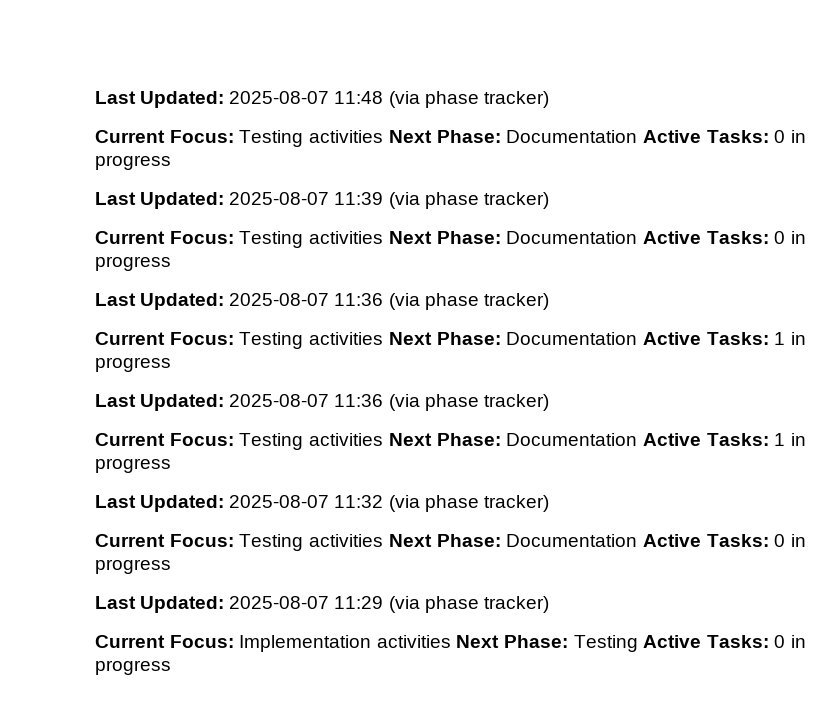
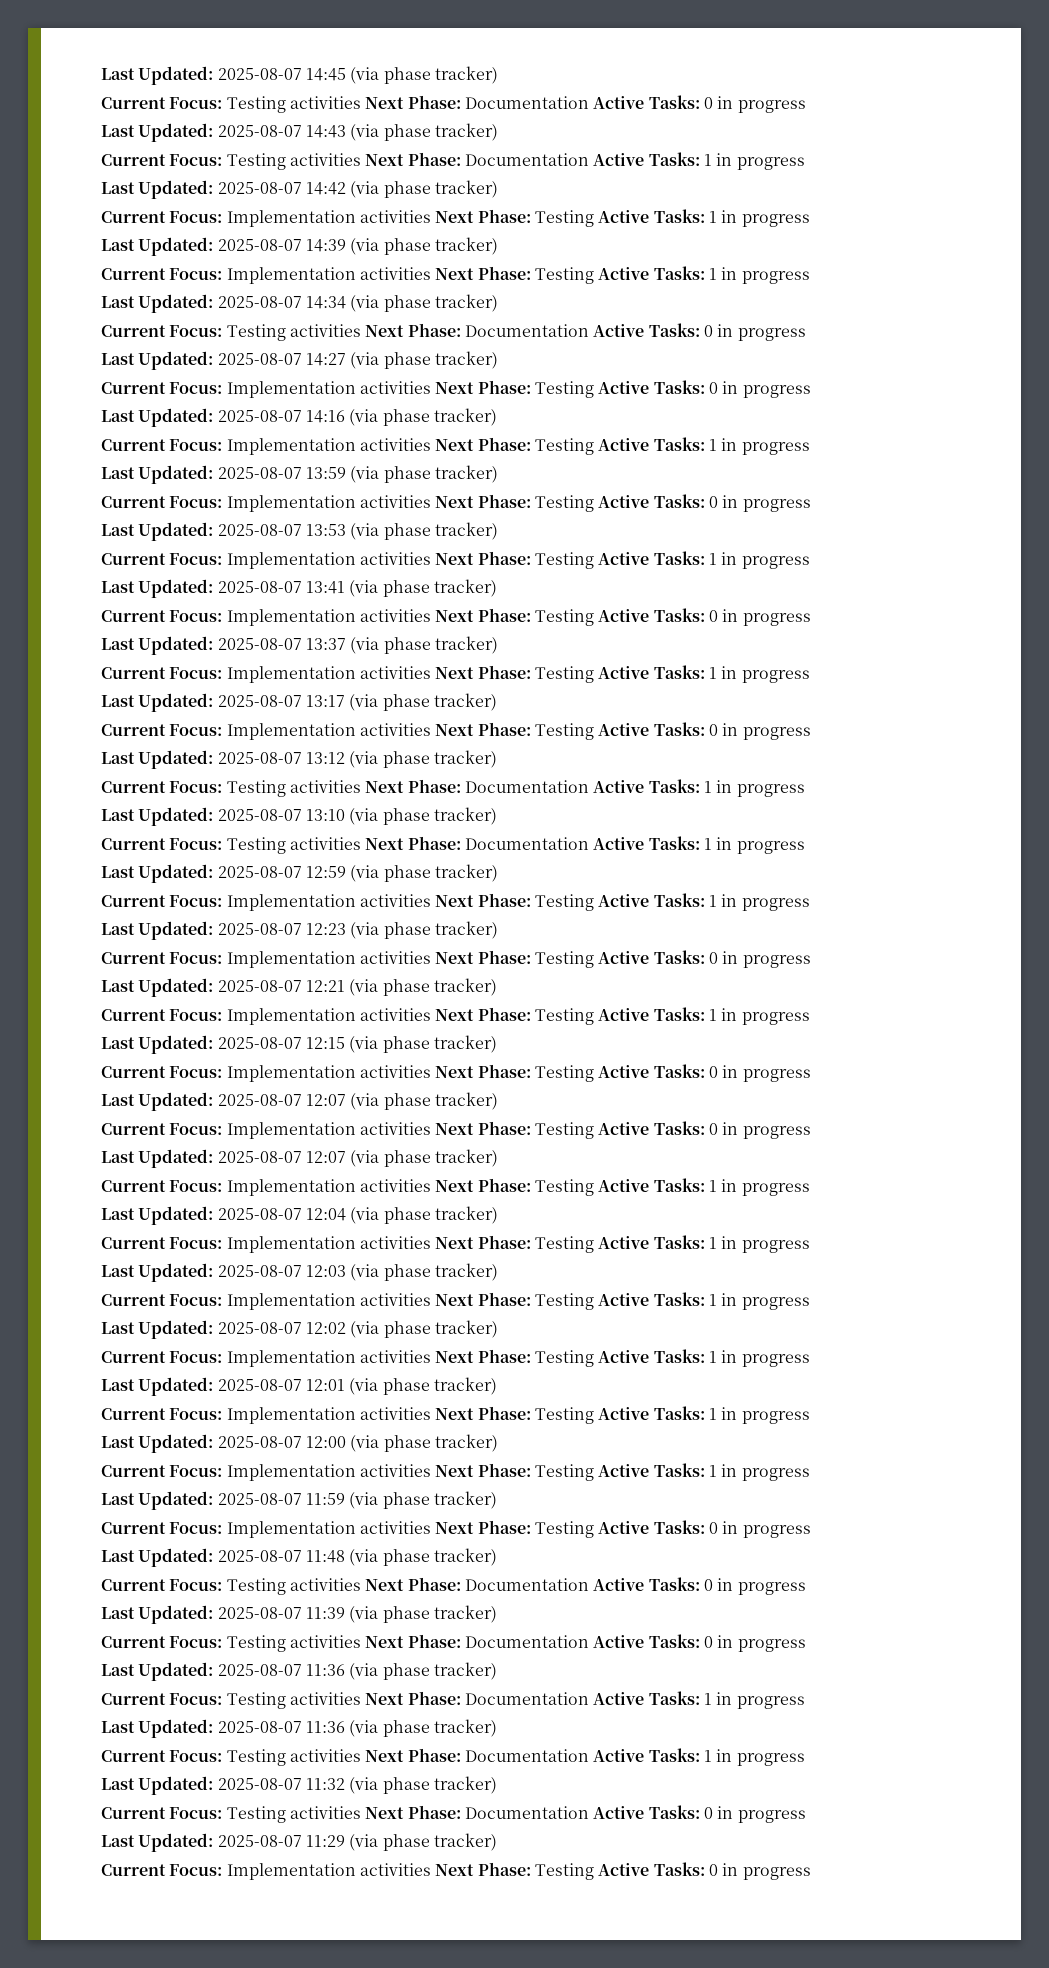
+ Last Updated: 2025-08-07 14:45 (via phase tracker)
+ Current Focus: Testing activities Next Phase: Documentation Active Tasks: 0 in progress
+ Last Updated: 2025-08-07 14:43 (via phase tracker)
+ Current Focus: Testing activities Next Phase: Documentation Active Tasks: 1 in progress
+ Last Updated: 2025-08-07 14:42 (via phase tracker)
+ Current Focus: Implementation activities Next Phase: Testing Active Tasks: 1 in progress
+ Last Updated: 2025-08-07 14:39 (via phase tracker)
+ Current Focus: Implementation activities Next Phase: Testing Active Tasks: 1 in progress
+ Last Updated: 2025-08-07 14:34 (via phase tracker)
+ Current Focus: Testing activities Next Phase: Documentation Active Tasks: 0 in progress
+ Last Updated: 2025-08-07 14:27 (via phase tracker)
+ Current Focus: Implementation activities Next Phase: Testing Active Tasks: 0 in progress
+ Last Updated: 2025-08-07 14:16 (via phase tracker)
+ Current Focus: Implementation activities Next Phase: Testing Active Tasks: 1 in progress
+ Last Updated: 2025-08-07 13:59 (via phase tracker)
+ Current Focus: Implementation activities Next Phase: Testing Active Tasks: 0 in progress
+ Last Updated: 2025-08-07 13:53 (via phase tracker)
+ Current Focus: Implementation activities Next Phase: Testing Active Tasks: 1 in progress
+ Last Updated: 2025-08-07 13:41 (via phase tracker)
+ Current Focus: Implementation activities Next Phase: Testing Active Tasks: 0 in progress
+ Last Updated: 2025-08-07 13:37 (via phase tracker)
+ Current Focus: Implementation activities Next Phase: Testing Active Tasks: 1 in progress
+ Last Updated: 2025-08-07 13:17 (via phase tracker)
+ Current Focus: Implementation activities Next Phase: Testing Active Tasks: 0 in progress
+ Last Updated: 2025-08-07 13:12 (via phase tracker)
+ Current Focus: Testing activities Next Phase: Documentation Active Tasks: 1 in progress
+ Last Updated: 2025-08-07 13:10 (via phase tracker)
+ Current Focus: Testing activities Next Phase: Documentation Active Tasks: 1 in progress
+ Last Updated: 2025-08-07 12:59 (via phase tracker)
+ Current Focus: Implementation activities Next Phase: Testing Active Tasks: 1 in progress
+ Last Updated: 2025-08-07 12:23 (via phase tracker)
+ Current Focus: Implementation activities Next Phase: Testing Active Tasks: 0 in progress
+ Last Updated: 2025-08-07 12:21 (via phase tracker)
+ Current Focus: Implementation activities Next Phase: Testing Active Tasks: 1 in progress
+ Last Updated: 2025-08-07 12:15 (via phase tracker)
+ Current Focus: Implementation activities Next Phase: Testing Active Tasks: 0 in progress
+ Last Updated: 2025-08-07 12:07 (via phase tracker)
+ Current Focus: Implementation activities Next Phase: Testing Active Tasks: 0 in progress
+ Last Updated: 2025-08-07 12:07 (via phase tracker)
+ Current Focus: Implementation activities Next Phase: Testing Active Tasks: 1 in progress
+ Last Updated: 2025-08-07 12:04 (via phase tracker)
+ Current Focus: Implementation activities Next Phase: Testing Active Tasks: 1 in progress
+ Last Updated: 2025-08-07 12:03 (via phase tracker)
+ Current Focus: Implementation activities Next Phase: Testing Active Tasks: 1 in progress
+ Last Updated: 2025-08-07 12:02 (via phase tracker)
+ Current Focus: Implementation activities Next Phase: Testing Active Tasks: 1 in progress
+ Last Updated: 2025-08-07 12:01 (via phase tracker)
+ Current Focus: Implementation activities Next Phase: Testing Active Tasks: 1 in progress
+ Last Updated: 2025-08-07 12:00 (via phase tracker)
+ Current Focus: Implementation activities Next Phase: Testing Active Tasks: 1 in progress
+ Last Updated: 2025-08-07 11:59 (via phase tracker)
+ Current Focus: Implementation activities Next Phase: Testing Active Tasks: 0 in progress

